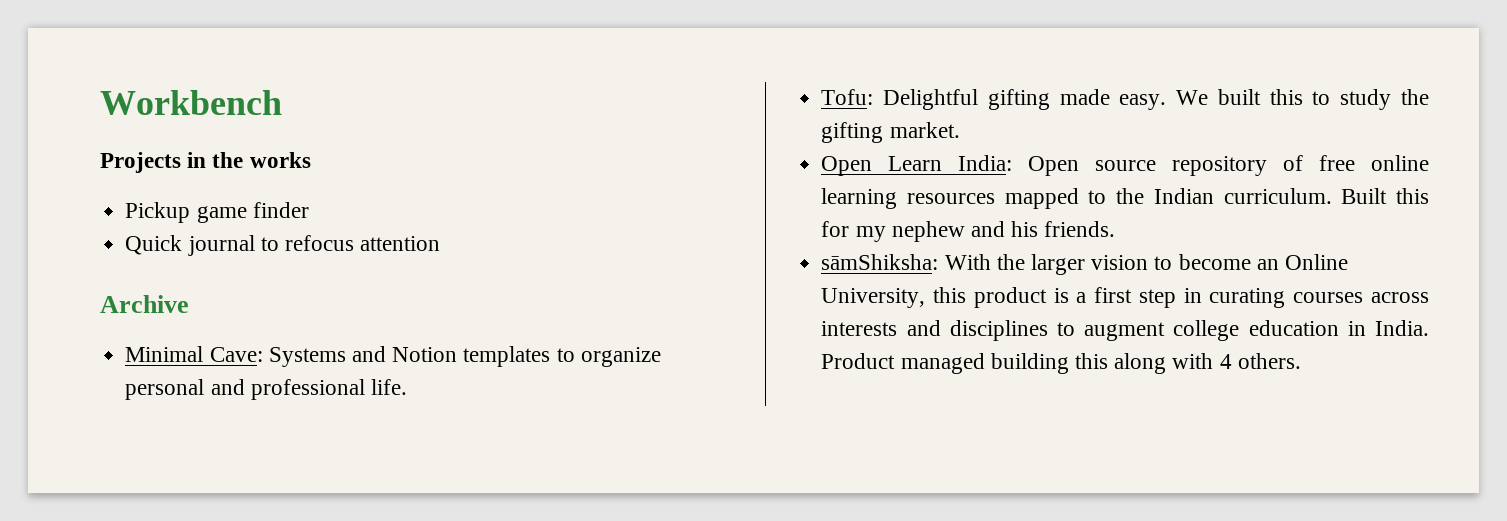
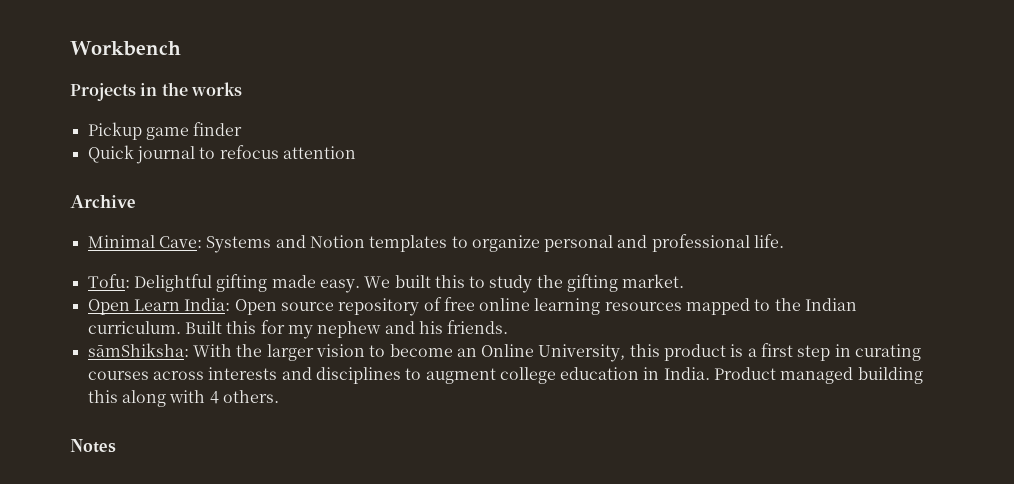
+ Notes

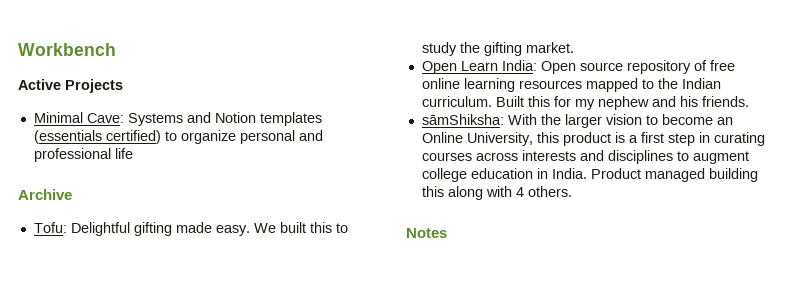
- Projects in the works
- Pickup game finder
- Quick journal to refocus attention
- Archive
+ Active Projects
- Minimal Cave: Systems and Notion templates to organize personal and professional life.
+ Minimal Cave: Systems and Notion templates (essentials certified) to organize personal and professional life
+ Archive

